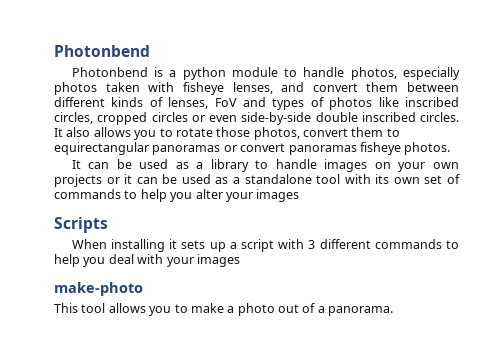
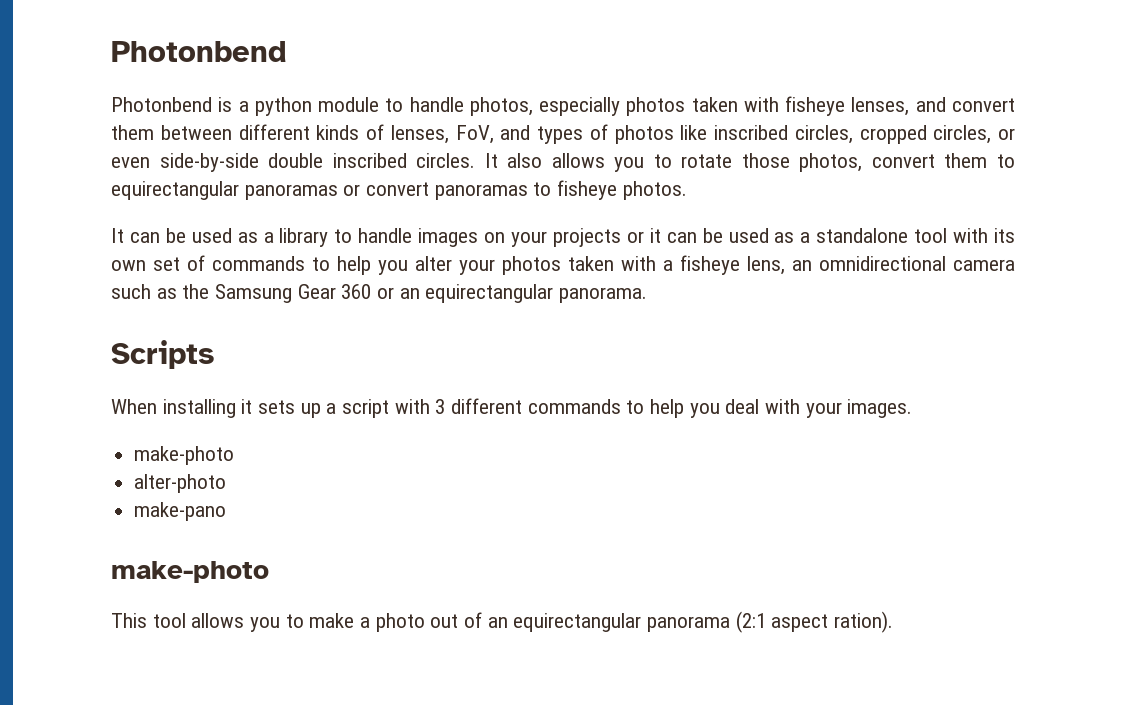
- Photonbend is a python module to handle photos, especially photos taken with fisheye lenses, and convert them between different kinds of lenses, FoV and types of photos like inscribed circles, cropped circles or even side-by-side double inscribed circles.
+ Photonbend is a python module to handle photos, especially photos taken with fisheye lenses, and convert them between different kinds of lenses, FoV, and types of photos like inscribed circles, cropped circles, or even side-by-side double inscribed circles.
- It also allows you to rotate those photos, convert them to equirectangular panoramas or convert panoramas fisheye photos.
+ It also allows you to rotate those photos, convert them to equirectangular panoramas or convert panoramas to fisheye photos.
- It can be used as a library to handle images on your own projects or it can be used as a standalone tool with its own set of commands to help you alter your images
+ It can be used as a library to handle images on your projects or it can be used as a standalone tool with its own set of commands to help you alter your photos taken with a fisheye lens, an omnidirectional camera such as the Samsung Gear 360 or an equirectangular panorama.
- When installing it sets up a script with 3 different commands to help you deal with your images
+ When installing it sets up a script with 3 different commands to help you deal with your images.
+ make-photo
+ alter-photo
+ make-pano
- This tool allows you to make a photo out of a panorama.
+ This tool allows you to make a photo out of an equirectangular panorama (2:1 aspect ration).

